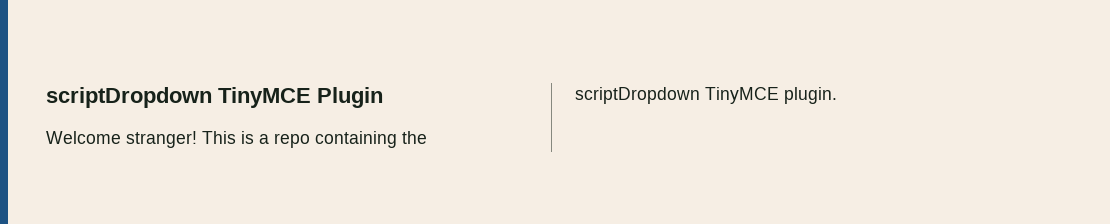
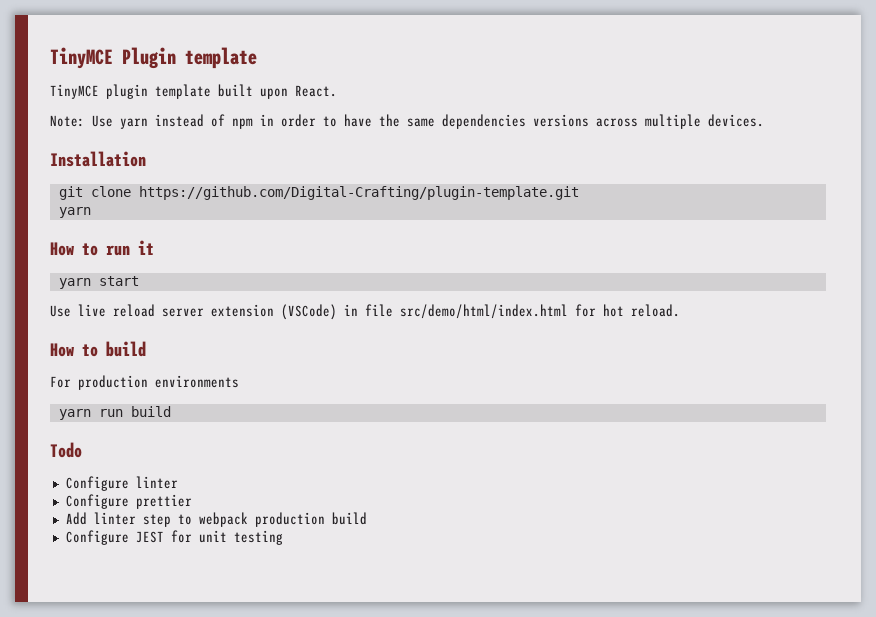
- scriptDropdown TinyMCE Plugin
- Welcome stranger! This is a repo containing the scriptDropdown TinyMCE plugin.
+ TinyMCE Plugin template
+ TinyMCE plugin template built upon React.
+ Note: Use yarn instead of npm in order to have the same dependencies versions across multiple devices.
+ Installation
+ git clone https://github.com/Digital-Crafting/plugin-template.git
+ yarn
+ How to run it
+ yarn start
+ Use live reload server extension (VSCode) in file src/demo/html/index.html for hot reload.
+ How to build
+ For production environments
+ yarn run build
+ Todo
+ Configure linter
+ Configure prettier
+ Add linter step to webpack production build
+ Configure JEST for unit testing

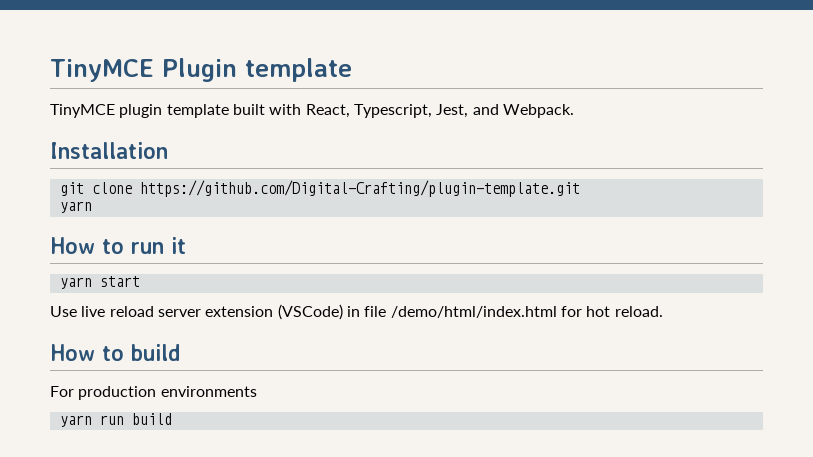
- TinyMCE plugin template built upon React.
- Note: Use yarn instead of npm in order to have the same dependencies versions across multiple devices.
+ TinyMCE plugin template built with React, Typescript, Jest, and Webpack.
- Use live reload server extension (VSCode) in file src/demo/html/index.html for hot reload.
+ Use live reload server extension (VSCode) in file /demo/html/index.html for hot reload.
- Todo
- Configure linter
- Configure prettier
- Add linter step to webpack production build
- Configure JEST for unit testing

